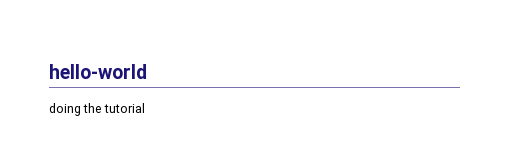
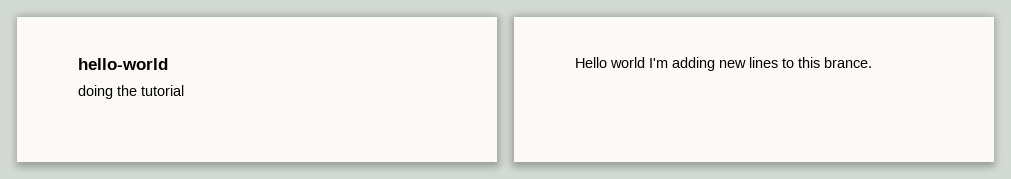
+ Hello world I'm adding new lines to this brance.

